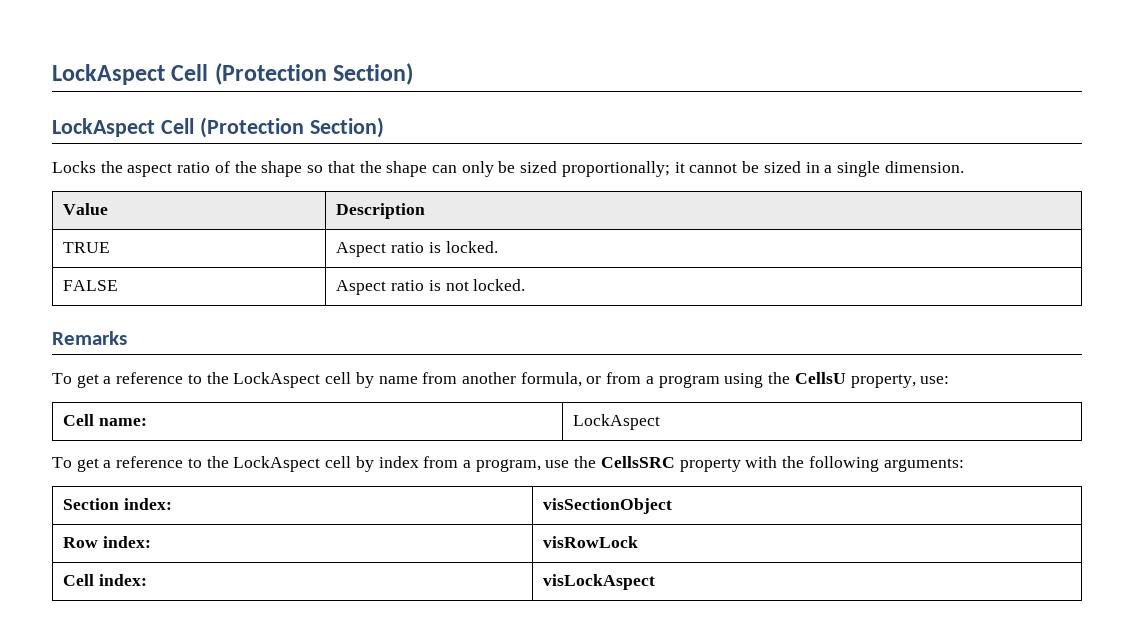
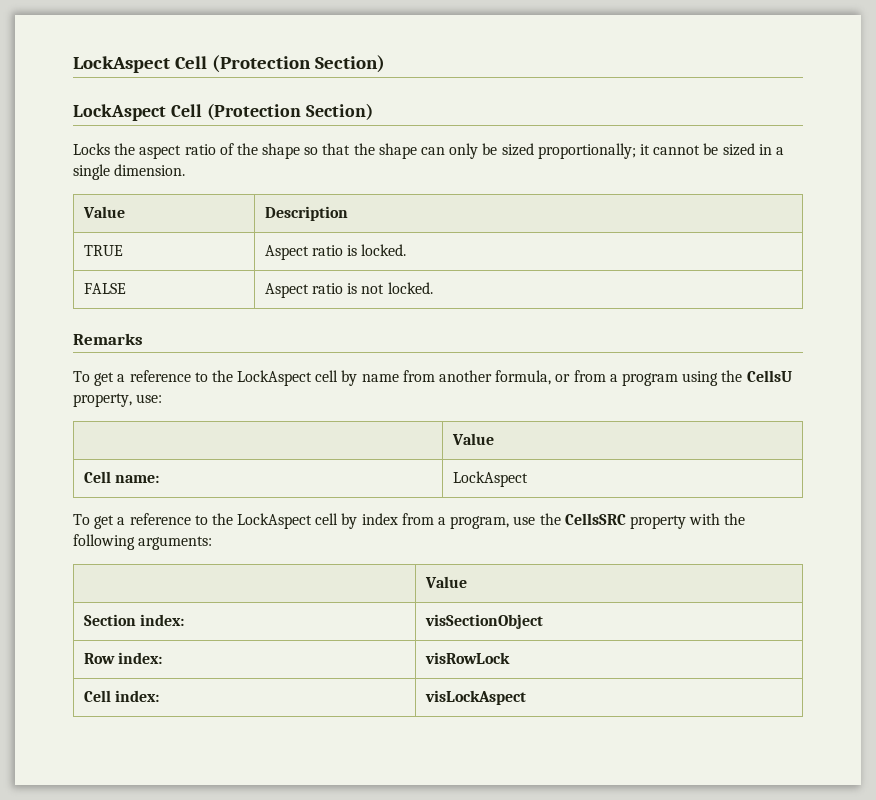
  To get a reference to the LockAspect cell by name from another formula, or from a program using the CellsU property, use:
+ | Value
  To get a reference to the LockAspect cell by index from a program, use the CellsSRC property with the following arguments:
+ | Value

